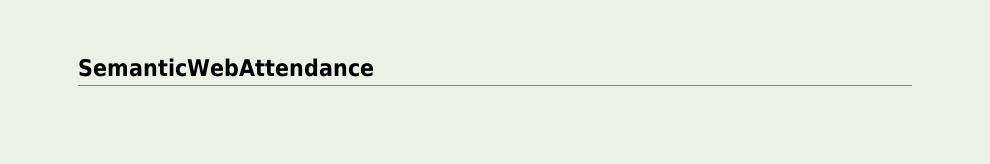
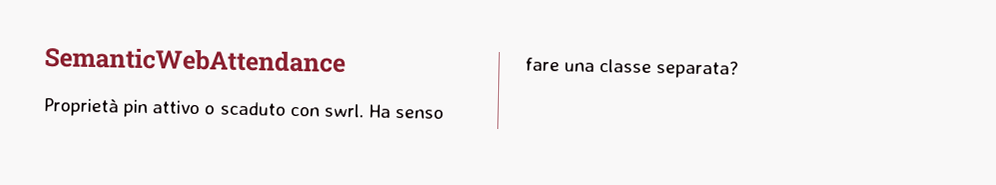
+ Proprietà pin attivo o scaduto con swrl. Ha senso fare una classe separata?

